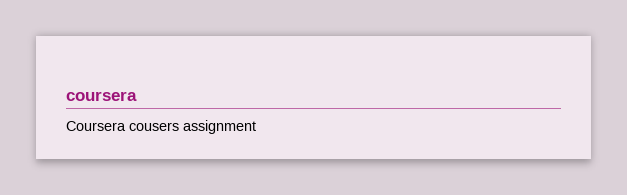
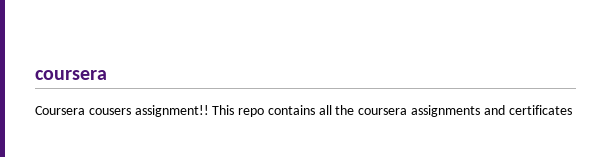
- Coursera cousers assignment
+ Coursera cousers assignment!! This repo contains all the coursera assignments and certificates

